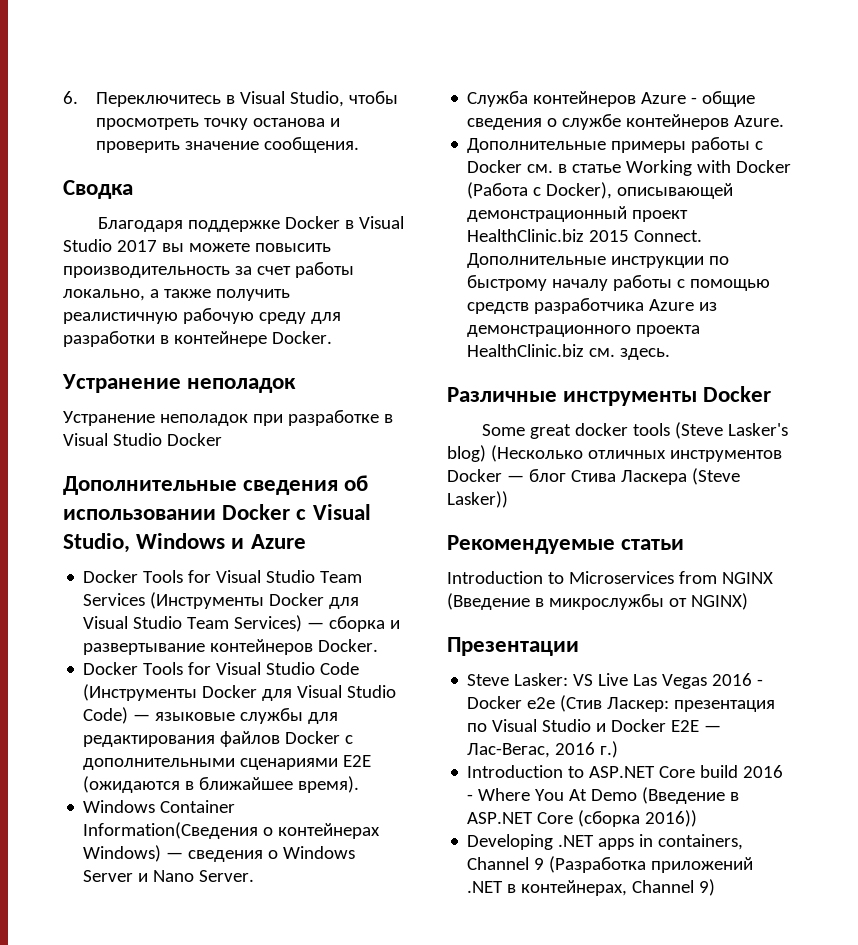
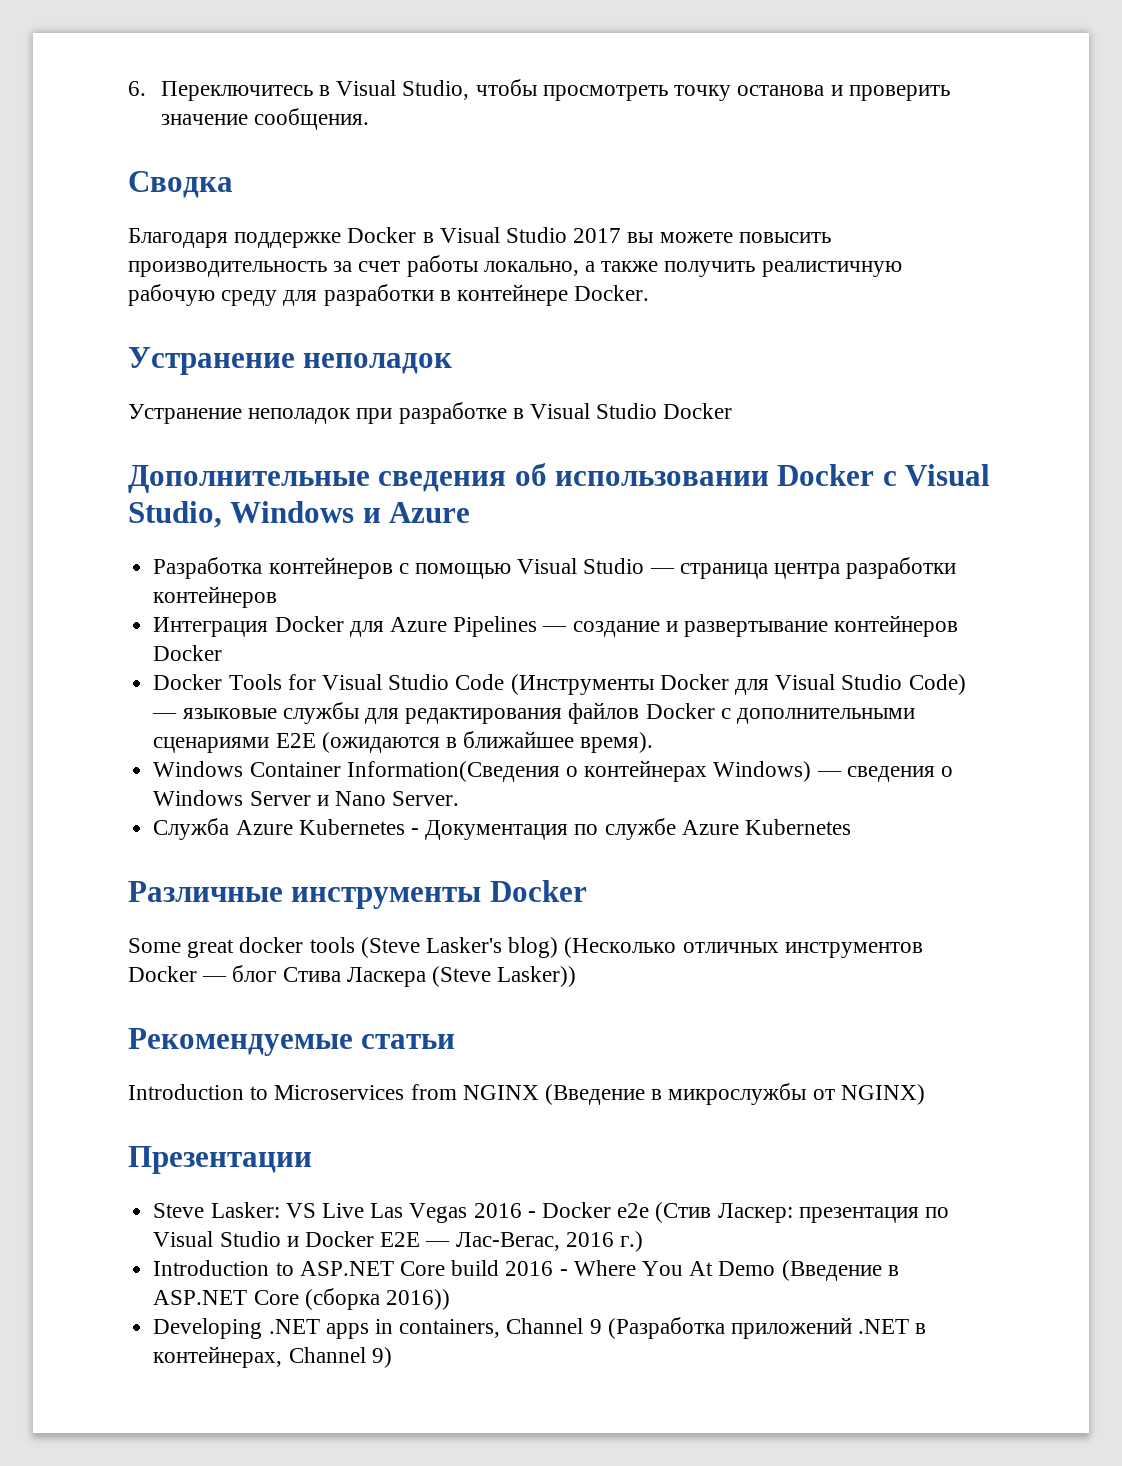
- Docker Tools for Visual Studio Team Services (Инструменты Docker для Visual Studio Team Services) — сборка и развертывание контейнеров Docker.
+ Разработка контейнеров с помощью Visual Studio — страница центра разработки контейнеров
+ Интеграция Docker для Azure Pipelines — создание и развертывание контейнеров Docker
- Служба контейнеров Azure - общие сведения о службе контейнеров Azure.
- Дополнительные примеры работы с Docker см. в статье Working with Docker (Работа с Docker), описывающей демонстрационный проект HealthClinic.biz 2015 Connect. Дополнительные инструкции по быстрому началу работы с помощью средств разработчика Azure из демонстрационного проекта HealthClinic.biz см. здесь.
+ Служба Azure Kubernetes - Документация по службе Azure Kubernetes

